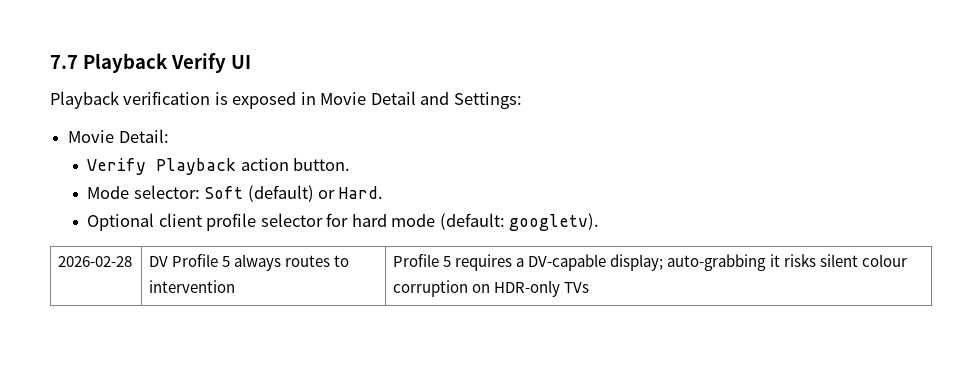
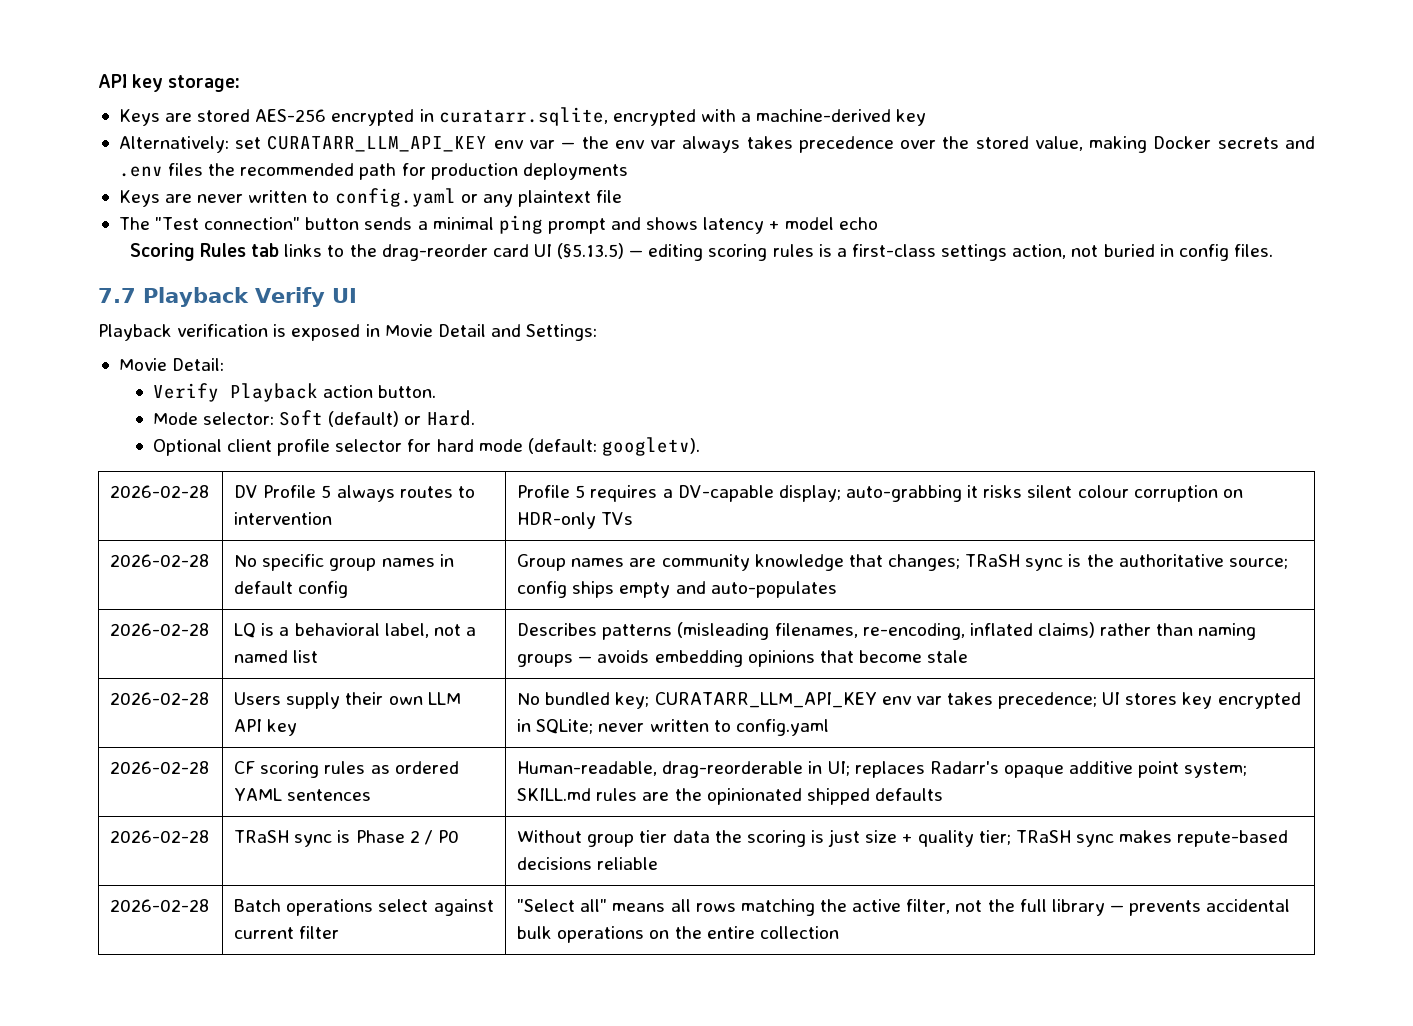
+ API key storage:
+ Keys are stored AES-256 encrypted in curatarr.sqlite, encrypted with a machine-derived key
+ Alternatively: set CURATARR_LLM_API_KEY env var — the env var always takes precedence over the stored value, making Docker secrets and .env files the recommended path for production deployments
+ Keys are never written to config.yaml or any plaintext file
+ The "Test connection" button sends a minimal ping prompt and shows latency + model echo
+ Scoring Rules tab links to the drag-reorder card UI (§5.13.5) — editing scoring rules is a first-class settings action, not buried in config files.
+ 2026-02-28 | No specific group names in default config | Group names are community knowledge that changes; TRaSH sync is the authoritative source; config ships empty and auto-populates
+ 2026-02-28 | LQ is a behavioral label, not a named list | Describes patterns (misleading filenames, re-encoding, inflated claims) rather than naming groups — avoids embedding opinions that become stale
+ 2026-02-28 | Users supply their own LLM API key | No bundled key; CURATARR_LLM_API_KEY env var takes precedence; UI stores key encrypted in SQLite; never written to config.yaml
+ 2026-02-28 | CF scoring rules as ordered YAML sentences | Human-readable, drag-reorderable in UI; replaces Radarr's opaque additive point system; SKILL.md rules are the opinionated shipped defaults
+ 2026-02-28 | TRaSH sync is Phase 2 / P0 | Without group tier data the scoring is just size + quality tier; TRaSH sync makes repute-based decisions reliable
+ 2026-02-28 | Batch operations select against current filter | "Select all" means all rows matching the active filter, not the full library — prevents accidental bulk operations on the entire collection

